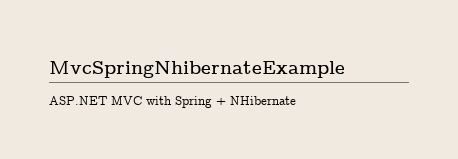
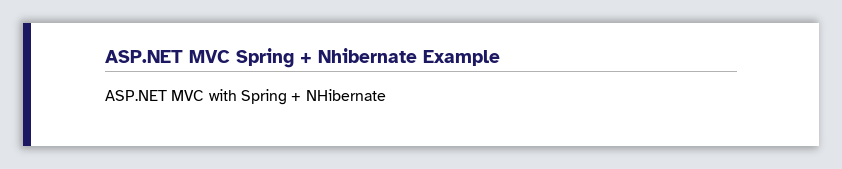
- MvcSpringNhibernateExample
+ ASP.NET MVC Spring + Nhibernate Example

